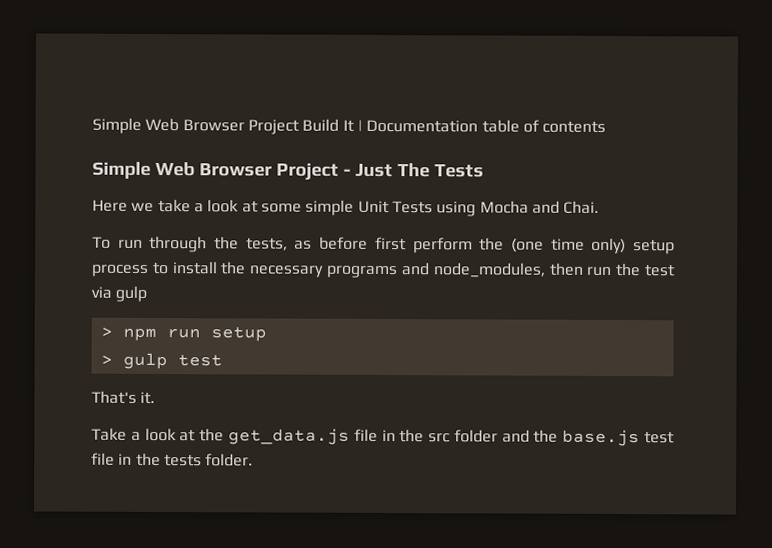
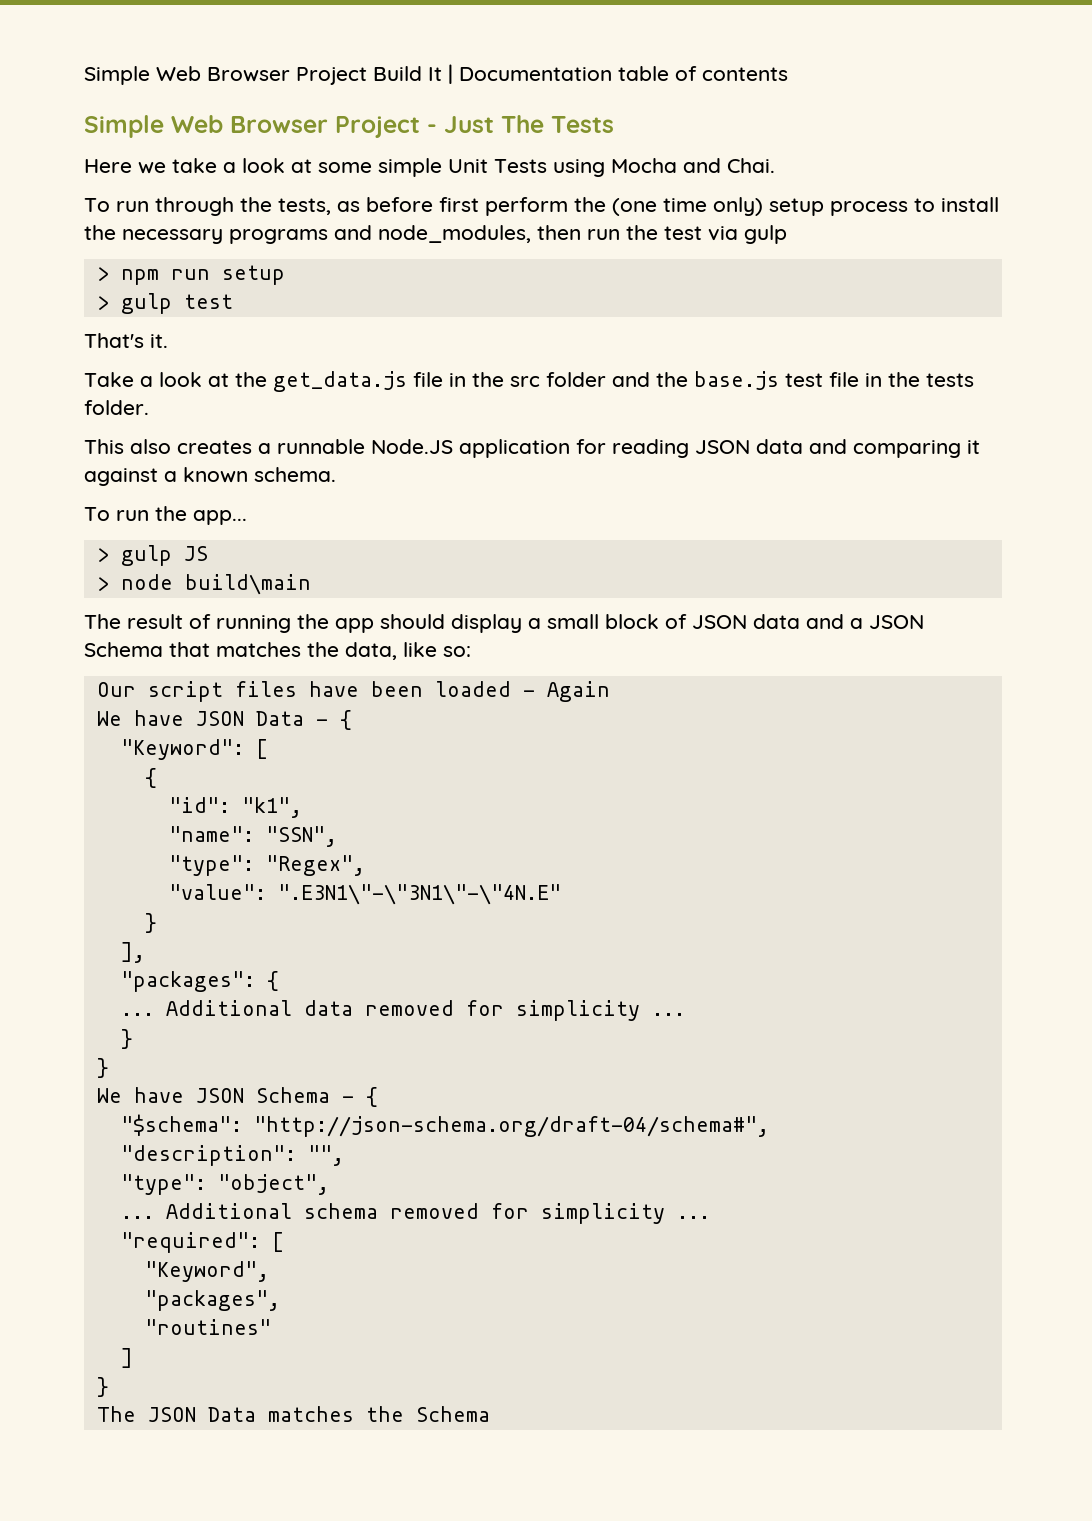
+ This also creates a runnable Node.JS application for reading JSON data and comparing it against a known schema.
+ To run the app...
+ > gulp JS
+ > node build\main
+ The result of running the app should display a small block of JSON data and a JSON Schema that matches the data, like so:
+ Our script files have been loaded - Again
+ We have JSON Data - {
+ "Keyword": [
+ {
+ "id": "k1",
+ "name": "SSN",
+ "type": "Regex",
+ "value": ".E3N1\"-\"3N1\"-\"4N.E"
+ }
+ ],
+ "packages": {
+ ... Additional data removed for simplicity ...
+ }
+ }
+ We have JSON Schema - {
+ "$schema": "http://json-schema.org/draft-04/schema#",
+ "description": "",
+ "type": "object",
+ ... Additional schema removed for simplicity ...
+ "required": [
+ "Keyword",
+ "packages",
+ "routines"
+ ]
+ }
+ The JSON Data matches the Schema

